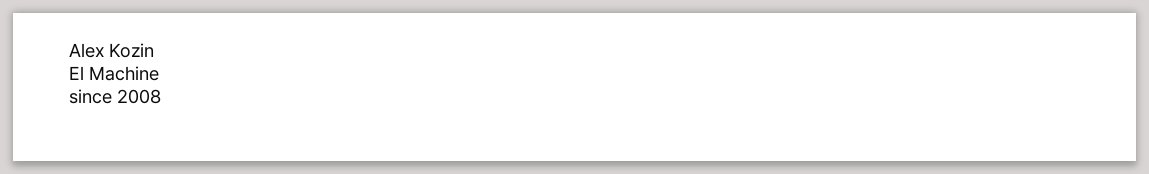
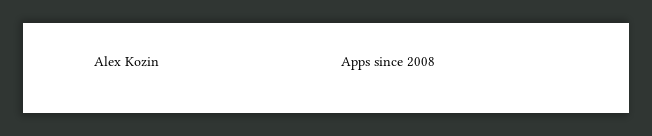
- El Machine
- since 2008
+ Apps since 2008

